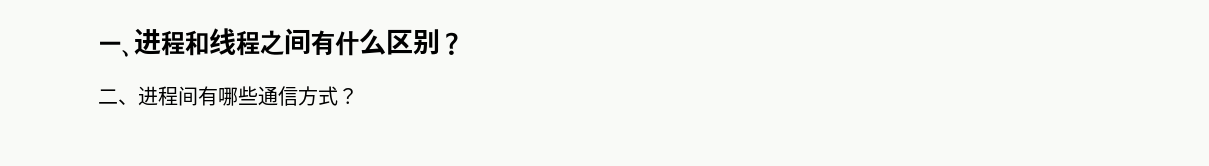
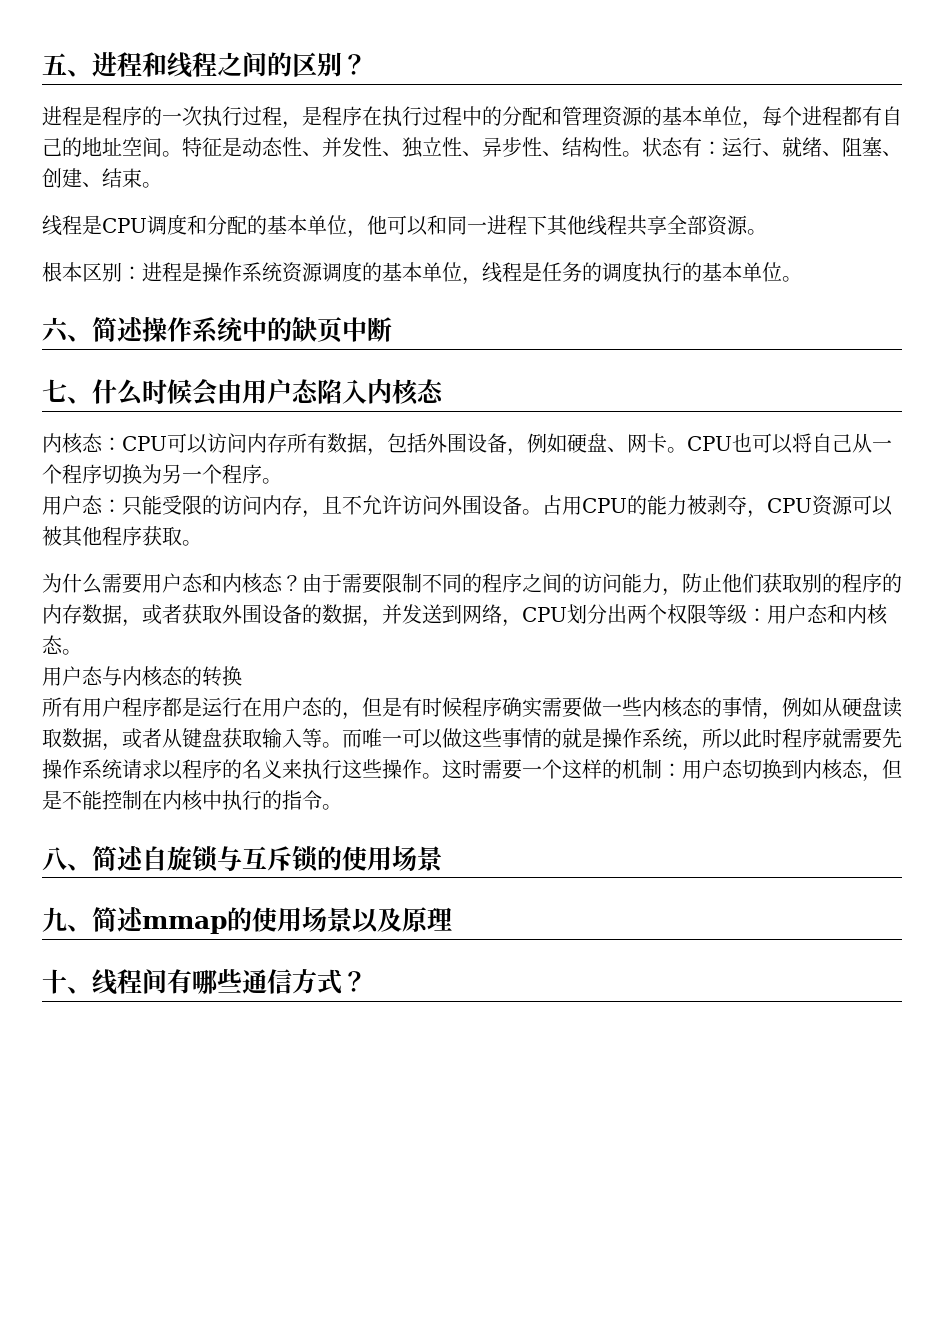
- 一、进程和线程之间有什么区别？
+ 五、进程和线程之间的区别？
- 二、进程间有哪些通信方式？
+ 进程是程序的一次执行过程，是程序在执行过程中的分配和管理资源的基本单位，每个进程都有自己的地址空间。特征是动态性、并发性、独立性、异步性、结构性。状态有：运行、就绪、阻塞、创建、结束。
+ 线程是CPU调度和分配的基本单位，他可以和同一进程下其他线程共享全部资源。
+ 根本区别：进程是操作系统资源调度的基本单位，线程是任务的调度执行的基本单位。
+ 六、简述操作系统中的缺页中断
+ 七、什么时候会由用户态陷入内核态
+ 内核态：CPU可以访问内存所有数据，包括外围设备，例如硬盘、网卡。CPU也可以将自己从一个程序切换为另一个程序。
+ 用户态：只能受限的访问内存，且不允许访问外围设备。占用CPU的能力被剥夺，CPU资源可以被其他程序获取。
+ 为什么需要用户态和内核态？由于需要限制不同的程序之间的访问能力，防止他们获取别的程序的内存数据，或者获取外围设备的数据，并发送到网络，CPU划分出两个权限等级：用户态和内核态。
+ 用户态与内核态的转换
+ 所有用户程序都是运行在用户态的，但是有时候程序确实需要做一些内核态的事情，例如从硬盘读取数据，或者从键盘获取输入等。而唯一可以做这些事情的就是操作系统，所以此时程序就需要先操作系统请求以程序的名义来执行这些操作。这时需要一个这样的机制：用户态切换到内核态，但是不能控制在内核中执行的指令。
+ 八、简述自旋锁与互斥锁的使用场景
+ 九、简述mmap的使用场景以及原理
+ 十、线程间有哪些通信方式？

